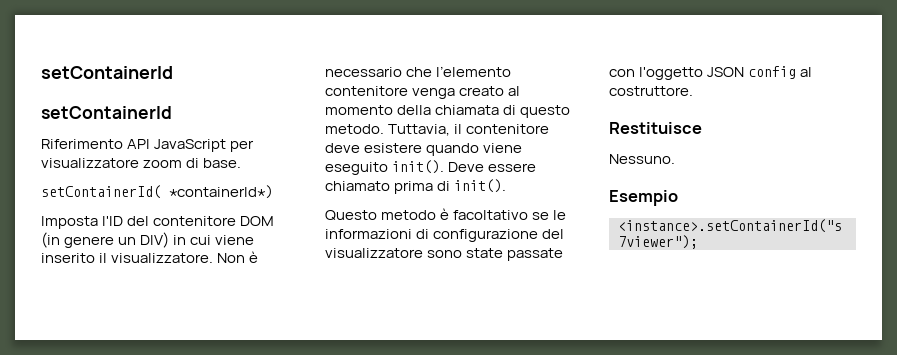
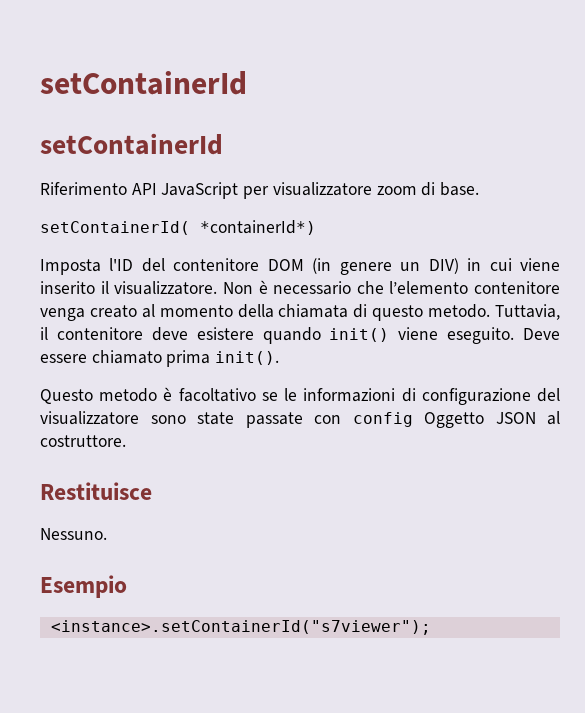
- Tuttavia, il contenitore deve esistere quando viene eseguito init().
+ Tuttavia, il contenitore deve esistere quando init() viene eseguito.
- Deve essere chiamato prima di init().
+ Deve essere chiamato prima init().
- Questo metodo è facoltativo se le informazioni di configurazione del visualizzatore sono state passate con l'oggetto JSON config al costruttore.
+ Questo metodo è facoltativo se le informazioni di configurazione del visualizzatore sono state passate con config Oggetto JSON al costruttore.

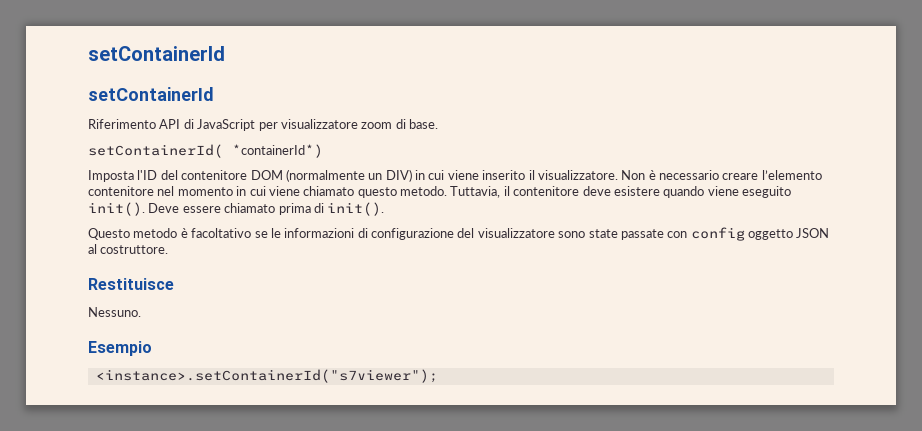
- Riferimento API JavaScript per visualizzatore zoom di base.
+ Riferimento API di JavaScript per visualizzatore zoom di base.
- Imposta l'ID del contenitore DOM (in genere un DIV) in cui viene inserito il visualizzatore.
+ Imposta l'ID del contenitore DOM (normalmente un DIV) in cui viene inserito il visualizzatore.
- Non è necessario che l’elemento contenitore venga creato al momento della chiamata di questo metodo.
+ Non è necessario creare l’elemento contenitore nel momento in cui viene chiamato questo metodo.
- Tuttavia, il contenitore deve esistere quando init() viene eseguito.
+ Tuttavia, il contenitore deve esistere quando viene eseguito init().
- Deve essere chiamato prima init().
+ Deve essere chiamato prima di init().
- Questo metodo è facoltativo se le informazioni di configurazione del visualizzatore sono state passate con config Oggetto JSON al costruttore.
+ Questo metodo è facoltativo se le informazioni di configurazione del visualizzatore sono state passate con config oggetto JSON al costruttore.

